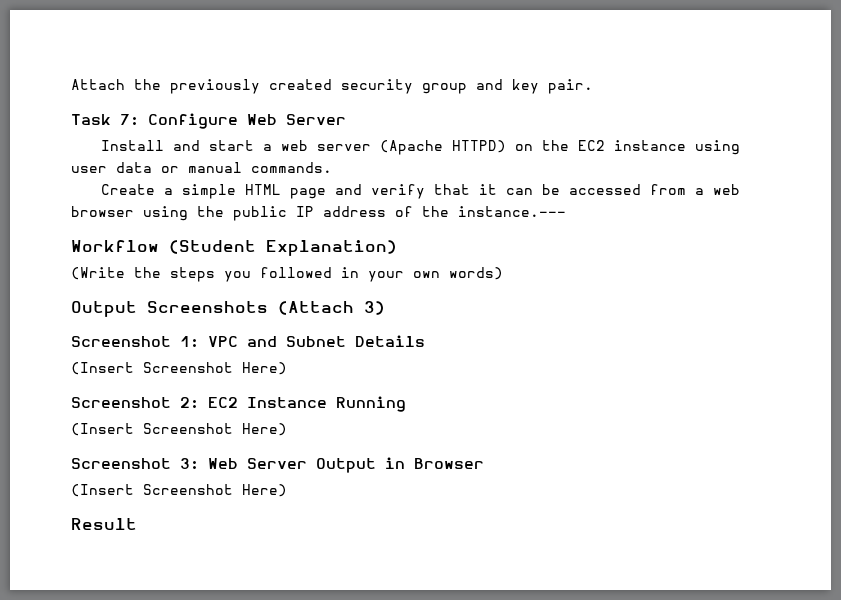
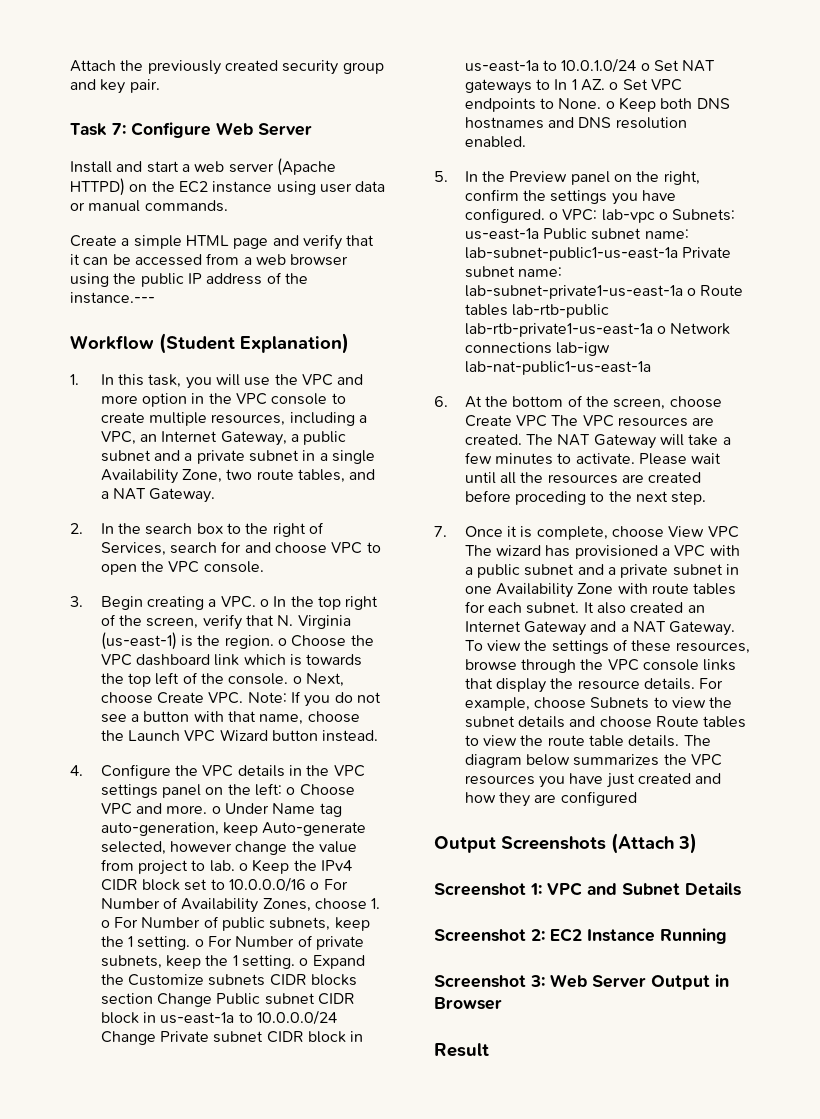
- (Write the steps you followed in your own words)
+ 1. In this task, you will use the VPC and more option in the VPC console to create multiple resources, including a VPC, an Internet Gateway, a public subnet and a private subnet in a single Availability Zone, two route tables, and a NAT Gateway.
+ 2. In the search box to the right of Services, search for and choose VPC to open the VPC console.
+ 3. Begin creating a VPC. o In the top right of the screen, verify that N. Virginia (us-east-1) is the region. o Choose the VPC dashboard link which is towards the top left of the console. o Next, choose Create VPC. Note: If you do not see a button with that name, choose the Launch VPC Wizard button instead.
+ 4. Configure the VPC details in the VPC settings panel on the left: o Choose VPC and more. o Under Name tag auto-generation, keep Auto-generate selected, however change the value from project to lab. o Keep the IPv4 CIDR block set to 10.0.0.0/16 o For Number of Availability Zones, choose 1. o For Number of public subnets, keep the 1 setting. o For Number of private subnets, keep the 1 setting. o Expand the Customize subnets CIDR blocks section Change Public subnet CIDR block in us-east-1a to 10.0.0.0/24 Change Private subnet CIDR block in us-east-1a to 10.0.1.0/24 o Set NAT gateways to In 1 AZ. o Set VPC endpoints to None. o Keep both DNS hostnames and DNS resolution enabled.
+ 5. In the Preview panel on the right, confirm the settings you have configured. o VPC: lab-vpc o Subnets: us-east-1a Public subnet name: lab-subnet-public1-us-east-1a Private subnet name: lab-subnet-private1-us-east-1a o Route tables lab-rtb-public lab-rtb-private1-us-east-1a o Network connections lab-igw lab-nat-public1-us-east-1a
+ 6. At the bottom of the screen, choose Create VPC The VPC resources are created. The NAT Gateway will take a few minutes to activate. Please wait until all the resources are created before proceding to the next step.
+ 7. Once it is complete, choose View VPC The wizard has provisioned a VPC with a public subnet and a private subnet in one Availability Zone with route tables for each subnet. It also created an Internet Gateway and a NAT Gateway. To view the settings of these resources, browse through the VPC console links that display the resource details. For example, choose Subnets to view the subnet details and choose Route tables to view the route table details. The diagram below summarizes the VPC resources you have just created and how they are configured
  Screenshot 1: VPC and Subnet Details
- (Insert Screenshot Here)
  Screenshot 2: EC2 Instance Running
- (Insert Screenshot Here)
  Screenshot 3: Web Server Output in Browser
- (Insert Screenshot Here)

